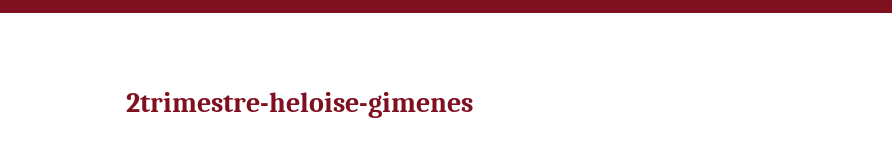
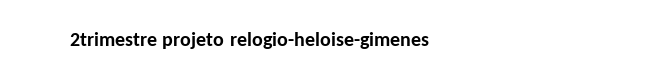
- 2trimestre-heloise-gimenes
+ 2trimestre projeto relogio-heloise-gimenes

